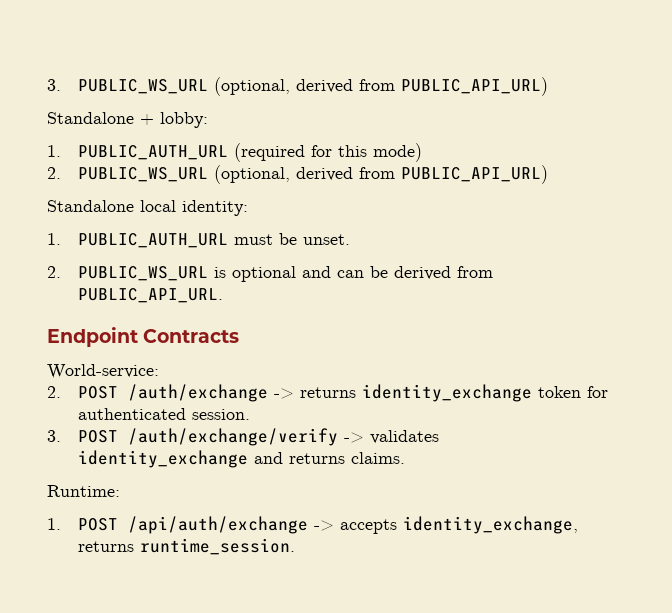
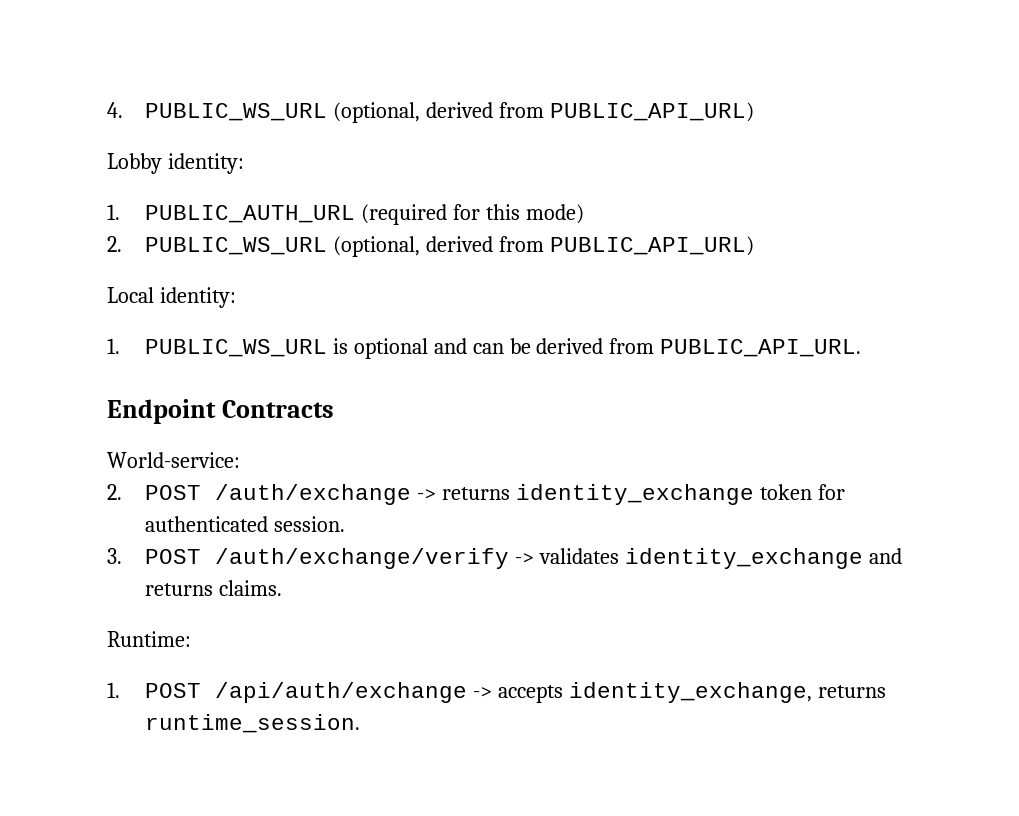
- 3. PUBLIC_WS_URL (optional, derived from PUBLIC_API_URL)
- Standalone + lobby:
+ 4. PUBLIC_WS_URL (optional, derived from PUBLIC_API_URL)
+ Lobby identity:
- Standalone local identity:
- 1. PUBLIC_AUTH_URL must be unset.
- 2. PUBLIC_WS_URL is optional and can be derived from PUBLIC_API_URL.
+ Local identity:
+ 1. PUBLIC_WS_URL is optional and can be derived from PUBLIC_API_URL.

